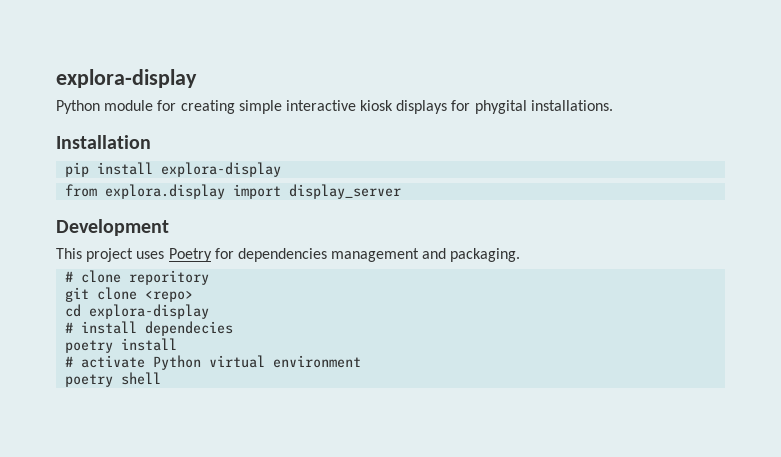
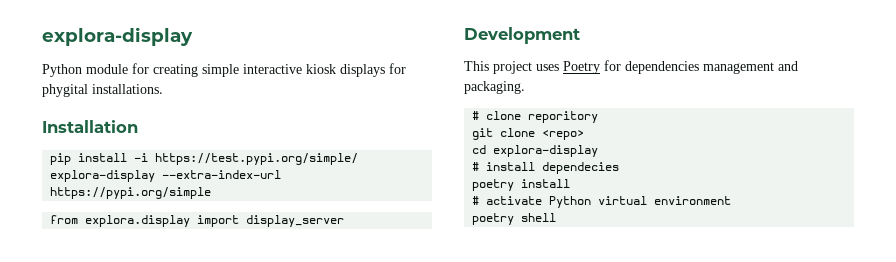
- pip install explora-display
+ pip install -i https://test.pypi.org/simple/ explora-display --extra-index-url https://pypi.org/simple

